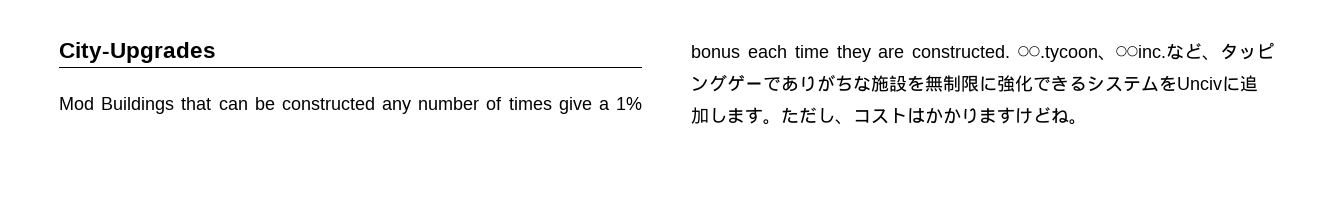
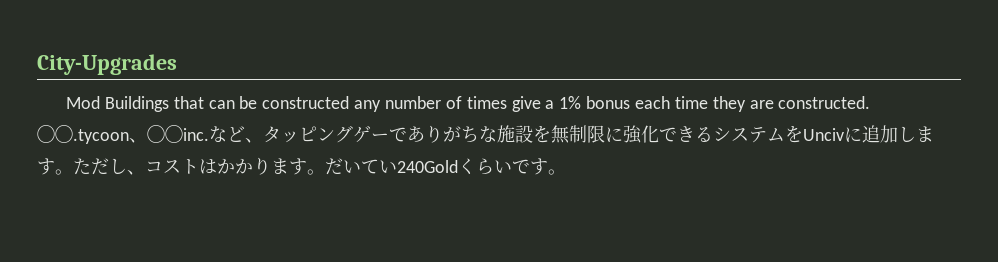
- ただし、コストはかかりますけどね。
+ ただし、コストはかかります。だいてい240Goldくらいです。

